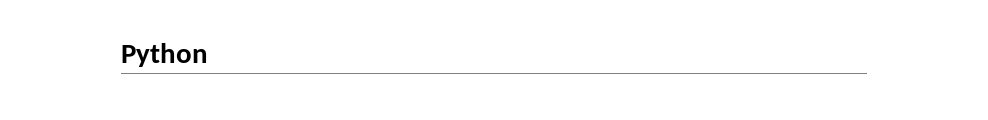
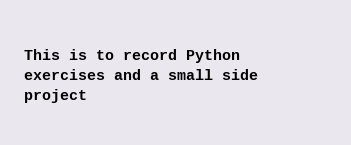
- Python
+ This is to record Python exercises and a small side project

